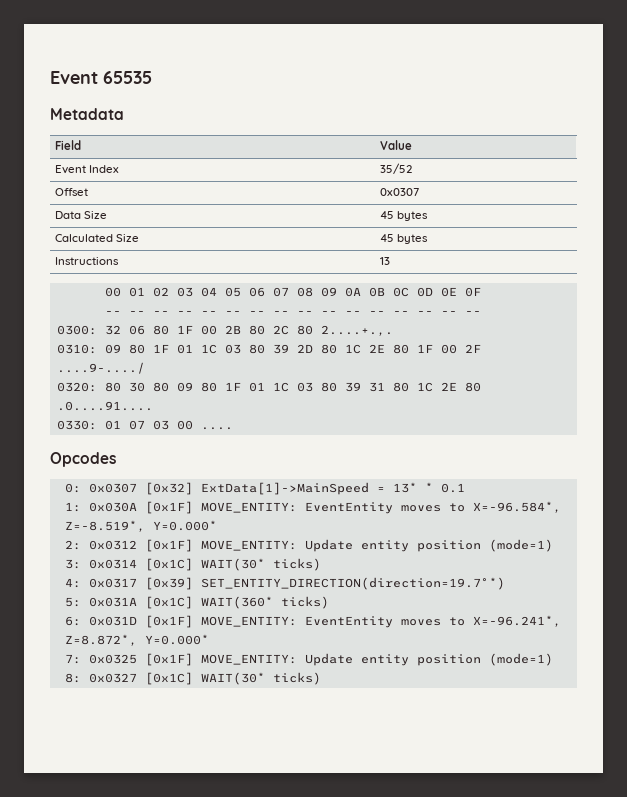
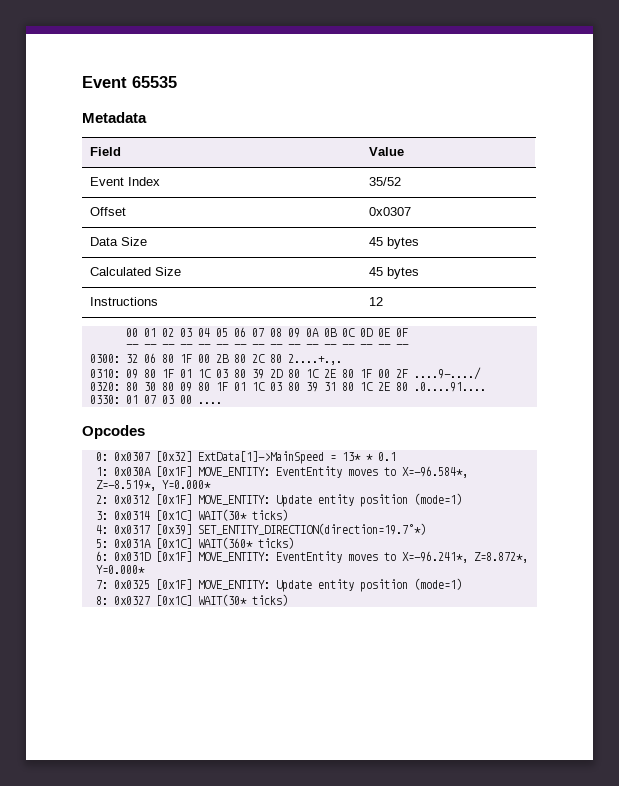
- Instructions | 13
+ Instructions | 12

